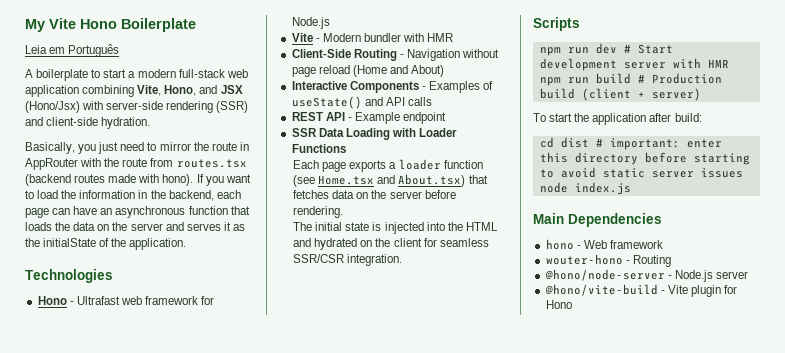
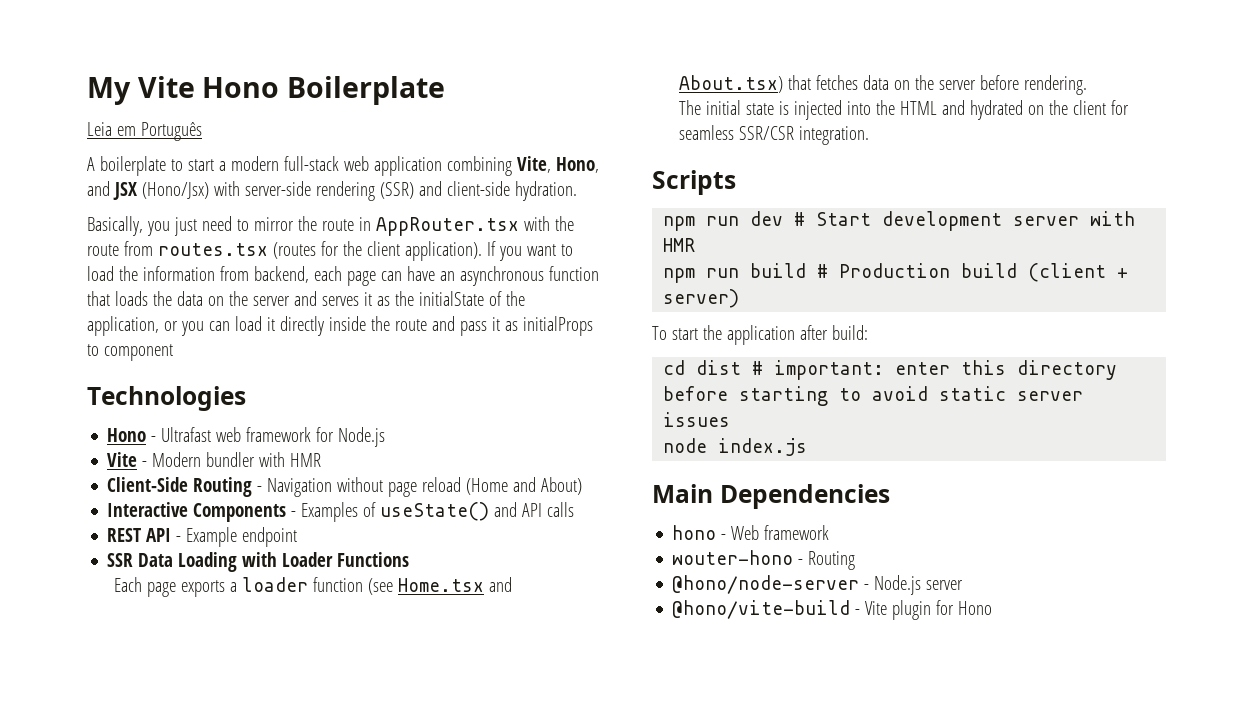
- Basically, you just need to mirror the route in AppRouter with the route from routes.tsx (backend routes made with hono).
+ Basically, you just need to mirror the route in AppRouter.tsx with the route from routes.tsx (routes for the client application).
- If you want to load the information in the backend, each page can have an asynchronous function that loads the data on the server and serves it as the initialState of the application.
+ If you want to load the information from backend, each page can have an asynchronous function that loads the data on the server and serves it as the initialState of the application, or you can load it directly inside the route and pass it as initialProps to component

